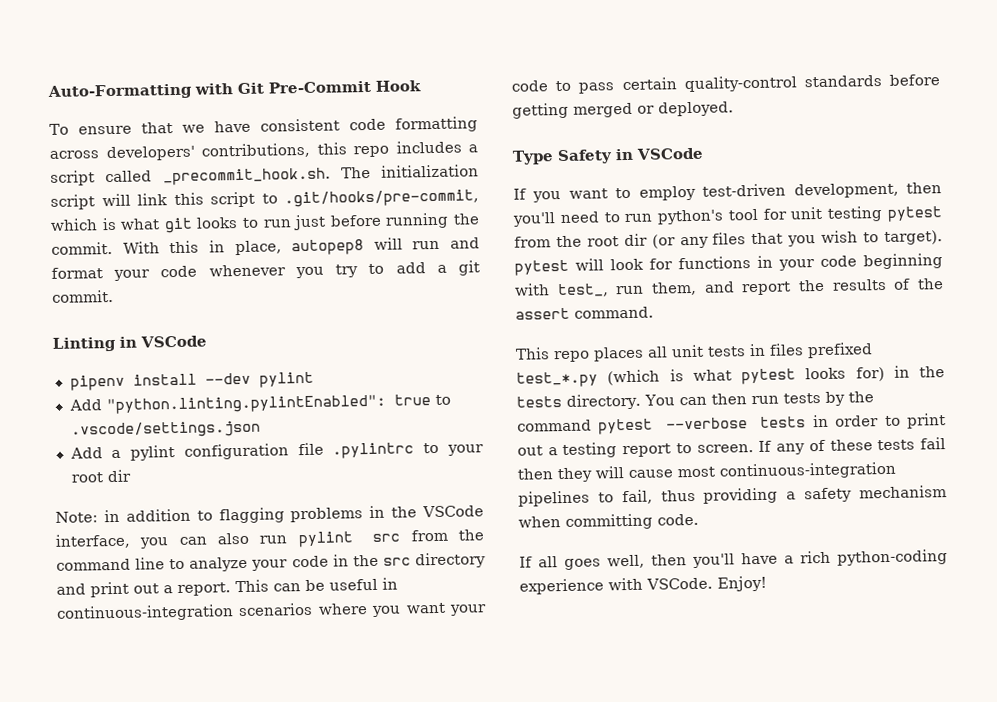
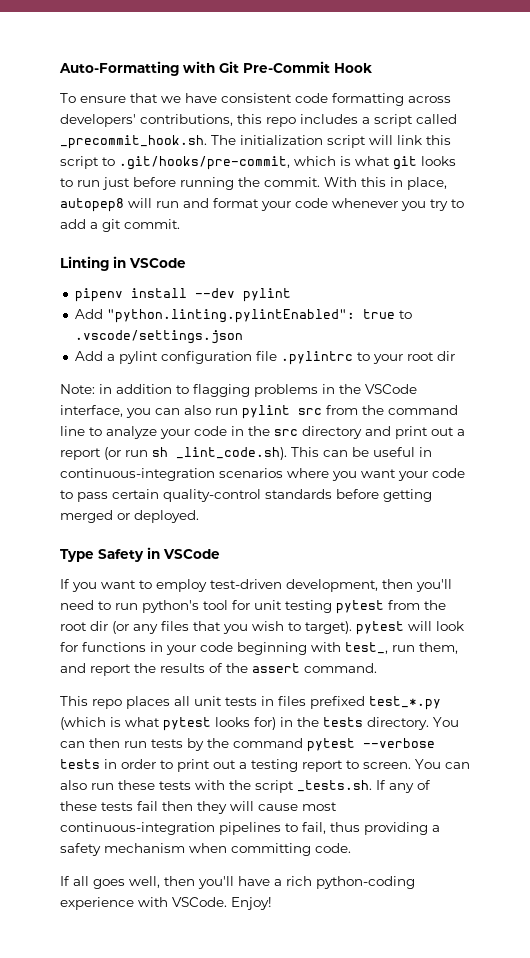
- Note: in addition to flagging problems in the VSCode interface, you can also run pylint src from the command line to analyze your code in the src directory and print out a report. This can be useful in continuous-integration scenarios where you want your code to pass certain quality-control standards before getting merged or deployed.
+ Note: in addition to flagging problems in the VSCode interface, you can also run pylint src from the command line to analyze your code in the src directory and print out a report (or run sh _lint_code.sh). This can be useful in continuous-integration scenarios where you want your code to pass certain quality-control standards before getting merged or deployed.
- If any of these tests fail then they will cause most continuous-integration pipelines to fail, thus providing a safety mechanism when committing code.
+ You can also run these tests with the script _tests.sh. If any of these tests fail then they will cause most continuous-integration pipelines to fail, thus providing a safety mechanism when committing code.

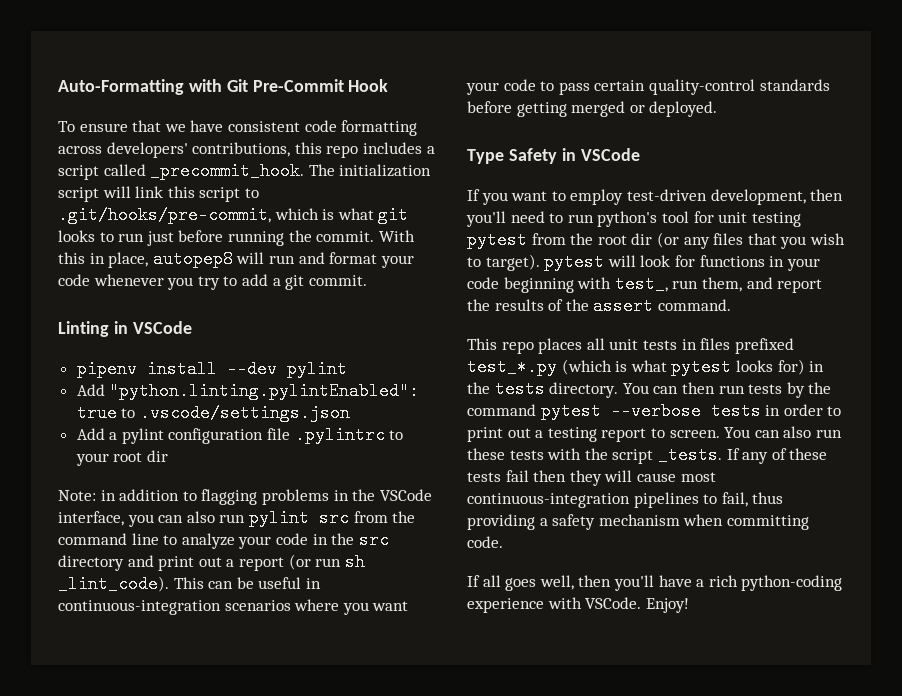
- To ensure that we have consistent code formatting across developers' contributions, this repo includes a script called _precommit_hook.sh. The initialization script will link this script to .git/hooks/pre-commit, which is what git looks to run just before running the commit.
+ To ensure that we have consistent code formatting across developers' contributions, this repo includes a script called _precommit_hook. The initialization script will link this script to .git/hooks/pre-commit, which is what git looks to run just before running the commit.
- Note: in addition to flagging problems in the VSCode interface, you can also run pylint src from the command line to analyze your code in the src directory and print out a report (or run sh _lint_code.sh). This can be useful in continuous-integration scenarios where you want your code to pass certain quality-control standards before getting merged or deployed.
+ Note: in addition to flagging problems in the VSCode interface, you can also run pylint src from the command line to analyze your code in the src directory and print out a report (or run sh _lint_code). This can be useful in continuous-integration scenarios where you want your code to pass certain quality-control standards before getting merged or deployed.
- You can also run these tests with the script _tests.sh. If any of these tests fail then they will cause most continuous-integration pipelines to fail, thus providing a safety mechanism when committing code.
+ You can also run these tests with the script _tests. If any of these tests fail then they will cause most continuous-integration pipelines to fail, thus providing a safety mechanism when committing code.

